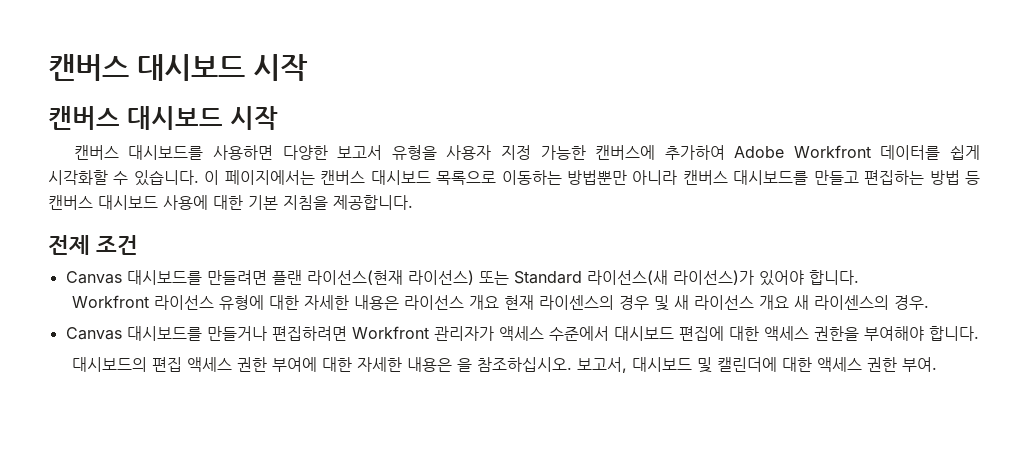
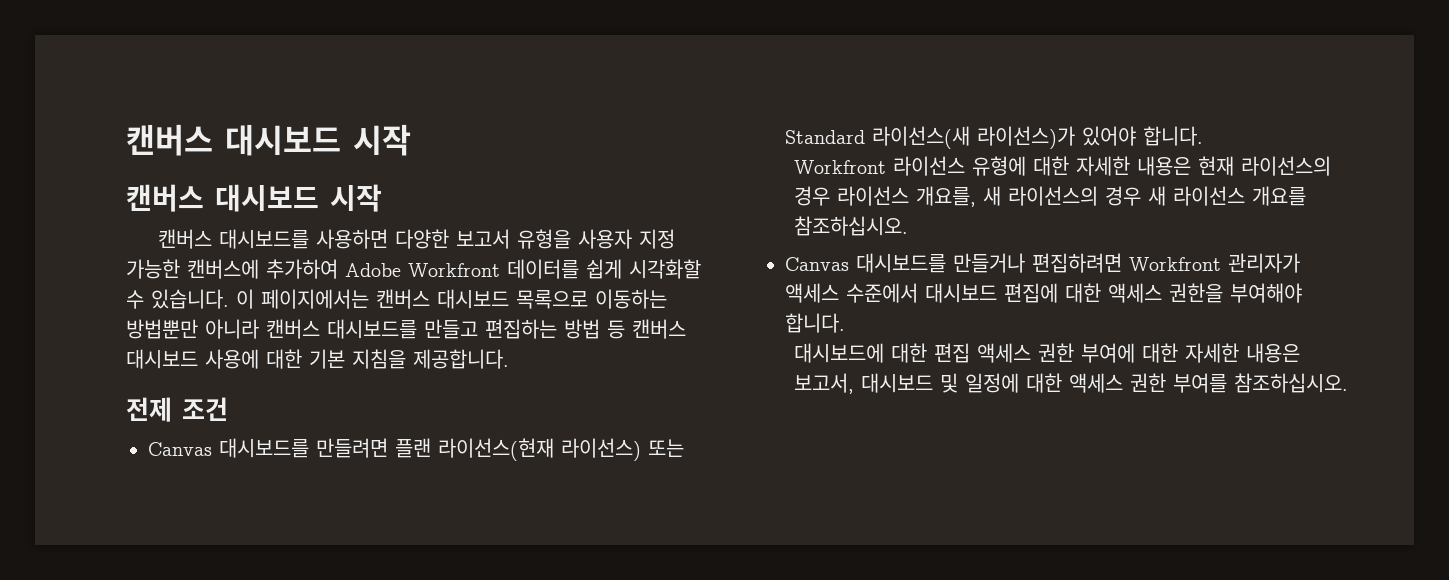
- Workfront 라이선스 유형에 대한 자세한 내용은 라이선스 개요 현재 라이센스의 경우 및 새 라이선스 개요 새 라이센스의 경우.
+ Workfront 라이선스 유형에 대한 자세한 내용은 현재 라이선스의 경우 라이선스 개요를, 새 라이선스의 경우 새 라이선스 개요를 참조하십시오.
- 대시보드의 편집 액세스 권한 부여에 대한 자세한 내용은 을 참조하십시오. 보고서, 대시보드 및 캘린더에 대한 액세스 권한 부여.
+ 대시보드에 대한 편집 액세스 권한 부여에 대한 자세한 내용은 보고서, 대시보드 및 일정에 대한 액세스 권한 부여를 참조하십시오.

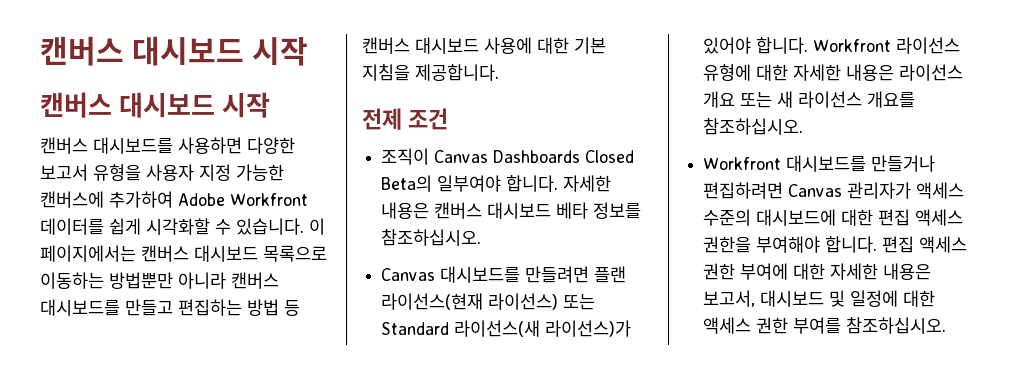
+ 조직이 Canvas Dashboards Closed Beta의 일부여야 합니다. 자세한 내용은 캔버스 대시보드 베타 정보를 참조하십시오.
- Canvas 대시보드를 만들려면 플랜 라이선스(현재 라이선스) 또는 Standard 라이선스(새 라이선스)가 있어야 합니다.
- Workfront 라이선스 유형에 대한 자세한 내용은 현재 라이선스의 경우 라이선스 개요를, 새 라이선스의 경우 새 라이선스 개요를 참조하십시오.
+ Canvas 대시보드를 만들려면 플랜 라이선스(현재 라이선스) 또는 Standard 라이선스(새 라이선스)가 있어야 합니다. Workfront 라이선스 유형에 대한 자세한 내용은 라이선스 개요 또는 새 라이선스 개요를 참조하십시오.
- Canvas 대시보드를 만들거나 편집하려면 Workfront 관리자가 액세스 수준에서 대시보드 편집에 대한 액세스 권한을 부여해야 합니다.
- 대시보드에 대한 편집 액세스 권한 부여에 대한 자세한 내용은 보고서, 대시보드 및 일정에 대한 액세스 권한 부여를 참조하십시오.
+ Workfront 대시보드를 만들거나 편집하려면 Canvas 관리자가 액세스 수준의 대시보드에 대한 편집 액세스 권한을 부여해야 합니다. 편집 액세스 권한 부여에 대한 자세한 내용은 보고서, 대시보드 및 일정에 대한 액세스 권한 부여를 참조하십시오.

